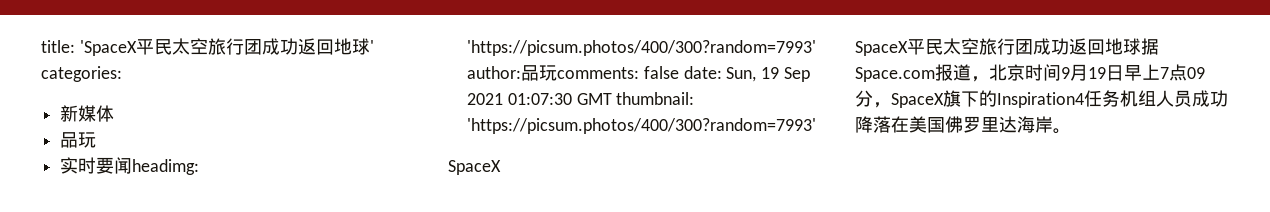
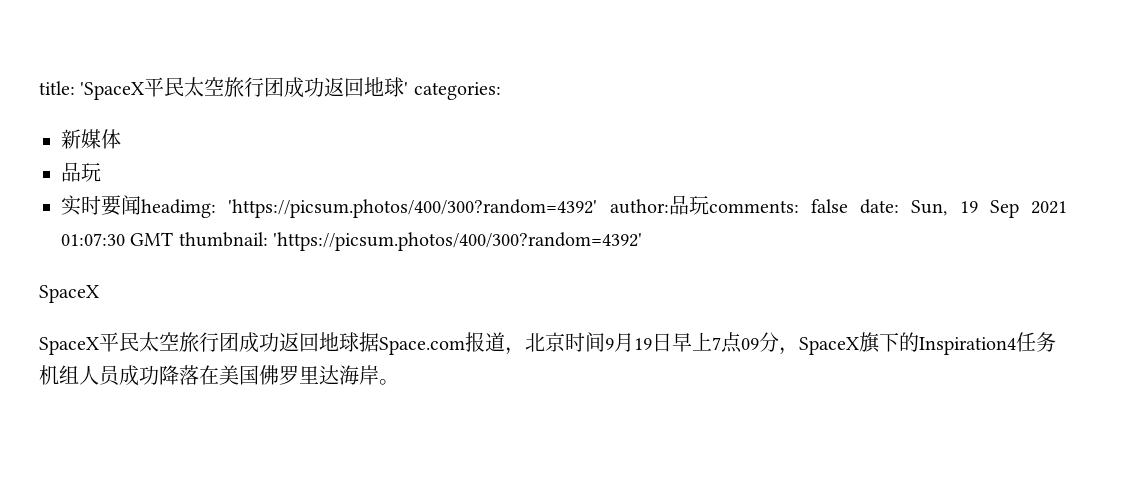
- 实时要闻headimg: 'https://picsum.photos/400/300?random=7993' author:品玩comments: false date: Sun, 19 Sep 2021 01:07:30 GMT thumbnail: 'https://picsum.photos/400/300?random=7993'
+ 实时要闻headimg: 'https://picsum.photos/400/300?random=4392' author:品玩comments: false date: Sun, 19 Sep 2021 01:07:30 GMT thumbnail: 'https://picsum.photos/400/300?random=4392'

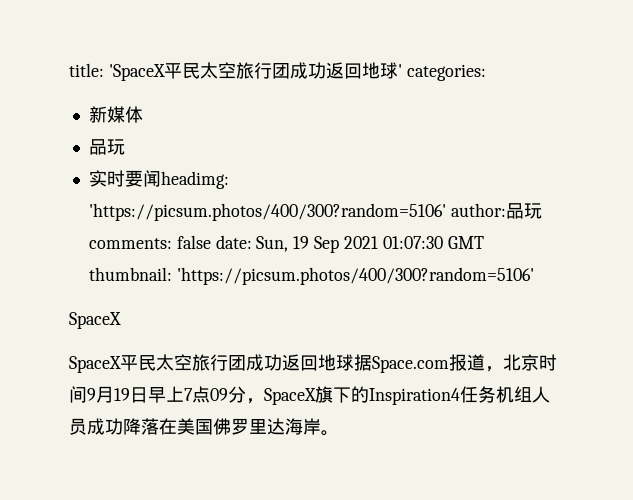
- 实时要闻headimg: 'https://picsum.photos/400/300?random=4392' author:品玩comments: false date: Sun, 19 Sep 2021 01:07:30 GMT thumbnail: 'https://picsum.photos/400/300?random=4392'
+ 实时要闻headimg: 'https://picsum.photos/400/300?random=5106' author:品玩comments: false date: Sun, 19 Sep 2021 01:07:30 GMT thumbnail: 'https://picsum.photos/400/300?random=5106'

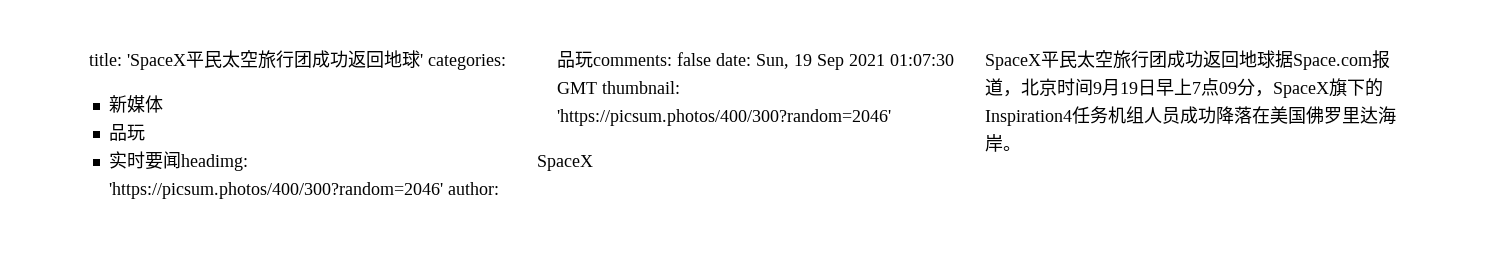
- 实时要闻headimg: 'https://picsum.photos/400/300?random=5106' author:品玩comments: false date: Sun, 19 Sep 2021 01:07:30 GMT thumbnail: 'https://picsum.photos/400/300?random=5106'
+ 实时要闻headimg: 'https://picsum.photos/400/300?random=2046' author:品玩comments: false date: Sun, 19 Sep 2021 01:07:30 GMT thumbnail: 'https://picsum.photos/400/300?random=2046'

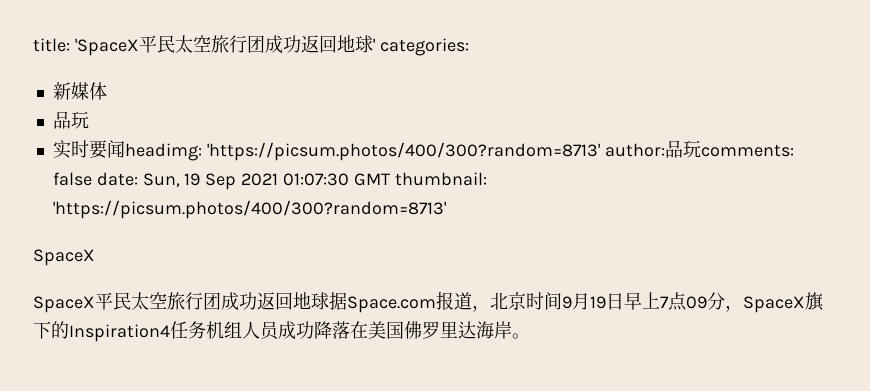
- 实时要闻headimg: 'https://picsum.photos/400/300?random=2046' author:品玩comments: false date: Sun, 19 Sep 2021 01:07:30 GMT thumbnail: 'https://picsum.photos/400/300?random=2046'
+ 实时要闻headimg: 'https://picsum.photos/400/300?random=8713' author:品玩comments: false date: Sun, 19 Sep 2021 01:07:30 GMT thumbnail: 'https://picsum.photos/400/300?random=8713'

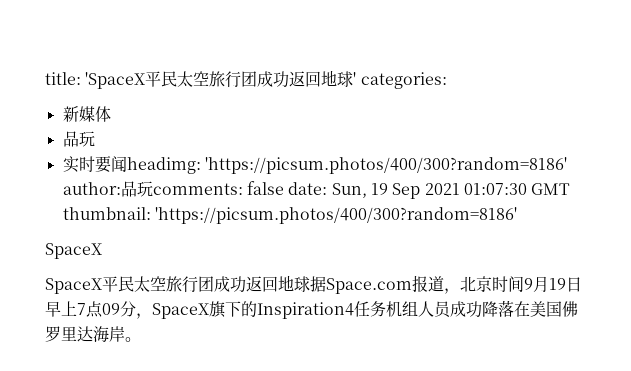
- 实时要闻headimg: 'https://picsum.photos/400/300?random=8713' author:品玩comments: false date: Sun, 19 Sep 2021 01:07:30 GMT thumbnail: 'https://picsum.photos/400/300?random=8713'
+ 实时要闻headimg: 'https://picsum.photos/400/300?random=8186' author:品玩comments: false date: Sun, 19 Sep 2021 01:07:30 GMT thumbnail: 'https://picsum.photos/400/300?random=8186'

